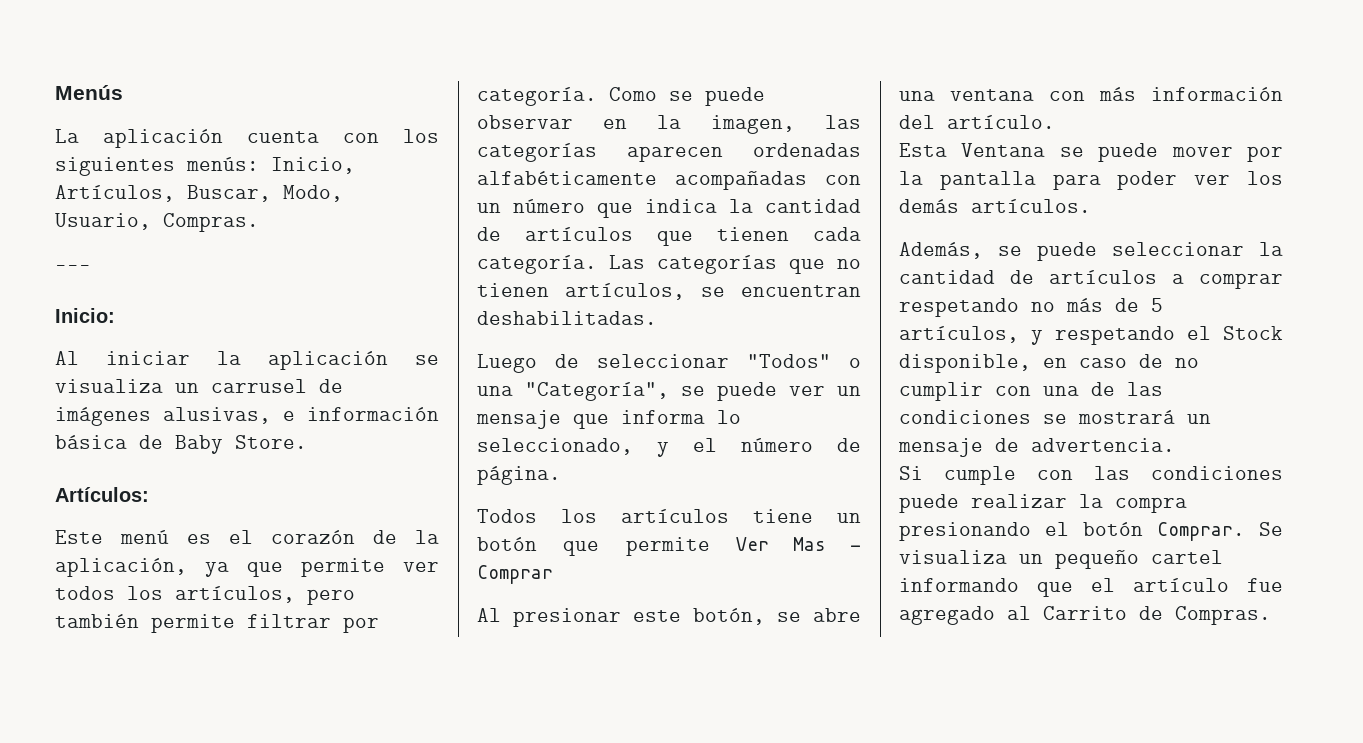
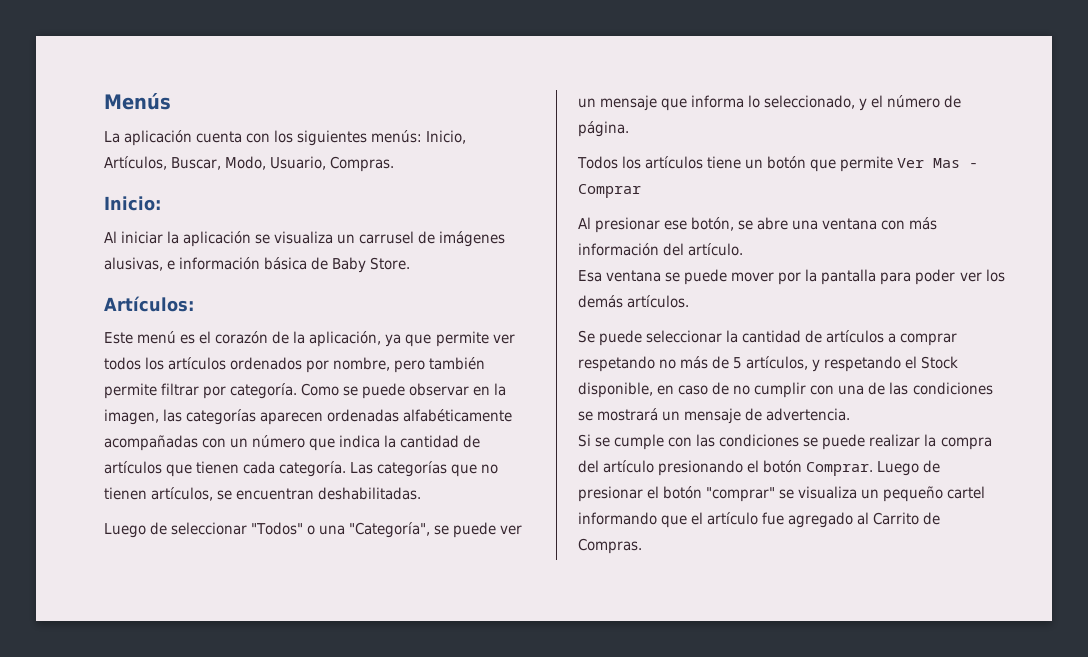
- ---
- Este menú es el corazón de la aplicación, ya que permite ver todos los artículos, pero también permite filtrar por categoría.
+ Este menú es el corazón de la aplicación, ya que permite ver todos los artículos ordenados por nombre, pero también permite filtrar por categoría.
- Al presionar este botón, se abre una ventana con más información del artículo.
+ Al presionar ese botón, se abre una ventana con más información del artículo.
- Esta Ventana se puede mover por la pantalla para poder ver los demás artículos.
+ Esa ventana se puede mover por la pantalla para poder ver los demás artículos.
- Además, se puede seleccionar la cantidad de artículos a comprar respetando no más de 5 artículos, y respetando el Stock disponible, en caso de no cumplir con una de las condiciones se mostrará un mensaje de advertencia.
+ Se puede seleccionar la cantidad de artículos a comprar respetando no más de 5 artículos, y respetando el Stock disponible, en caso de no cumplir con una de las condiciones se mostrará un mensaje de advertencia.
- Si cumple con las condiciones puede realizar la compra presionando el botón Comprar.
+ Si se cumple con las condiciones se puede realizar la compra del artículo presionando el botón Comprar.
- Se visualiza un pequeño cartel informando que el artículo fue agregado al Carrito de Compras.
+ Luego de presionar el botón "comprar" se visualiza un pequeño cartel informando que el artículo fue agregado al Carrito de Compras.

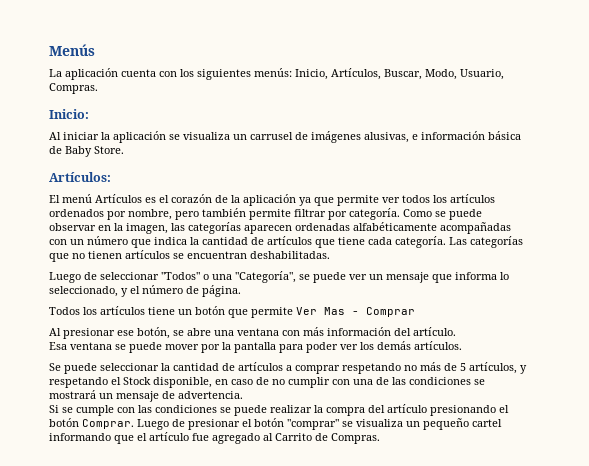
- Este menú es el corazón de la aplicación, ya que permite ver todos los artículos ordenados por nombre, pero también permite filtrar por categoría.
+ El menú Artículos es el corazón de la aplicación ya que permite ver todos los artículos ordenados por nombre, pero también permite filtrar por categoría.
- Como se puede observar en la imagen, las categorías aparecen ordenadas alfabéticamente acompañadas con un número que indica la cantidad de artículos que tienen cada categoría.
+ Como se puede observar en la imagen, las categorías aparecen ordenadas alfabéticamente acompañadas con un número que indica la cantidad de artículos que tiene cada categoría.
- Las categorías que no tienen artículos, se encuentran deshabilitadas.
+ Las categorías que no tienen artículos se encuentran deshabilitadas.

